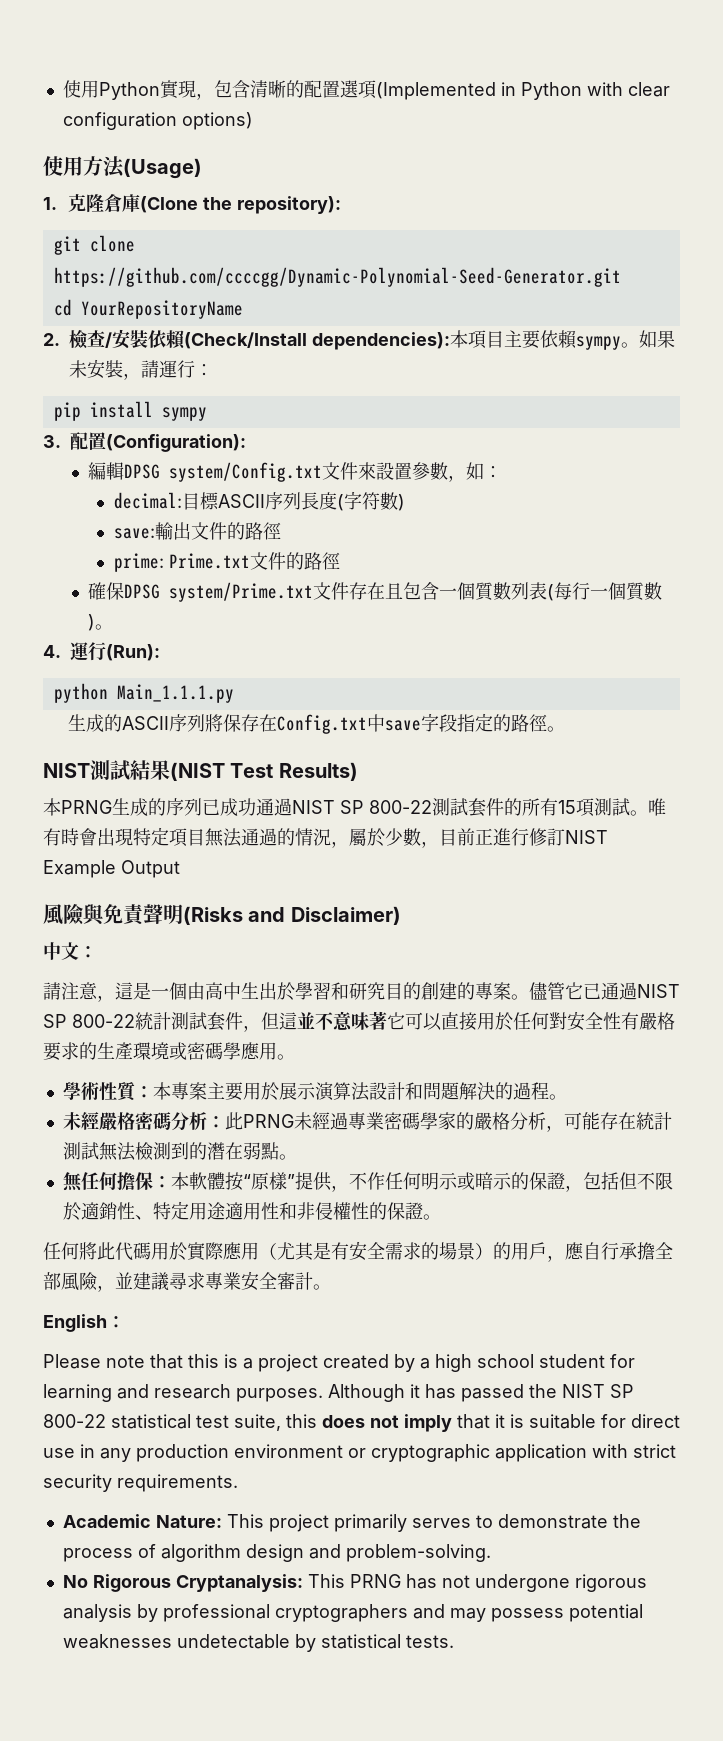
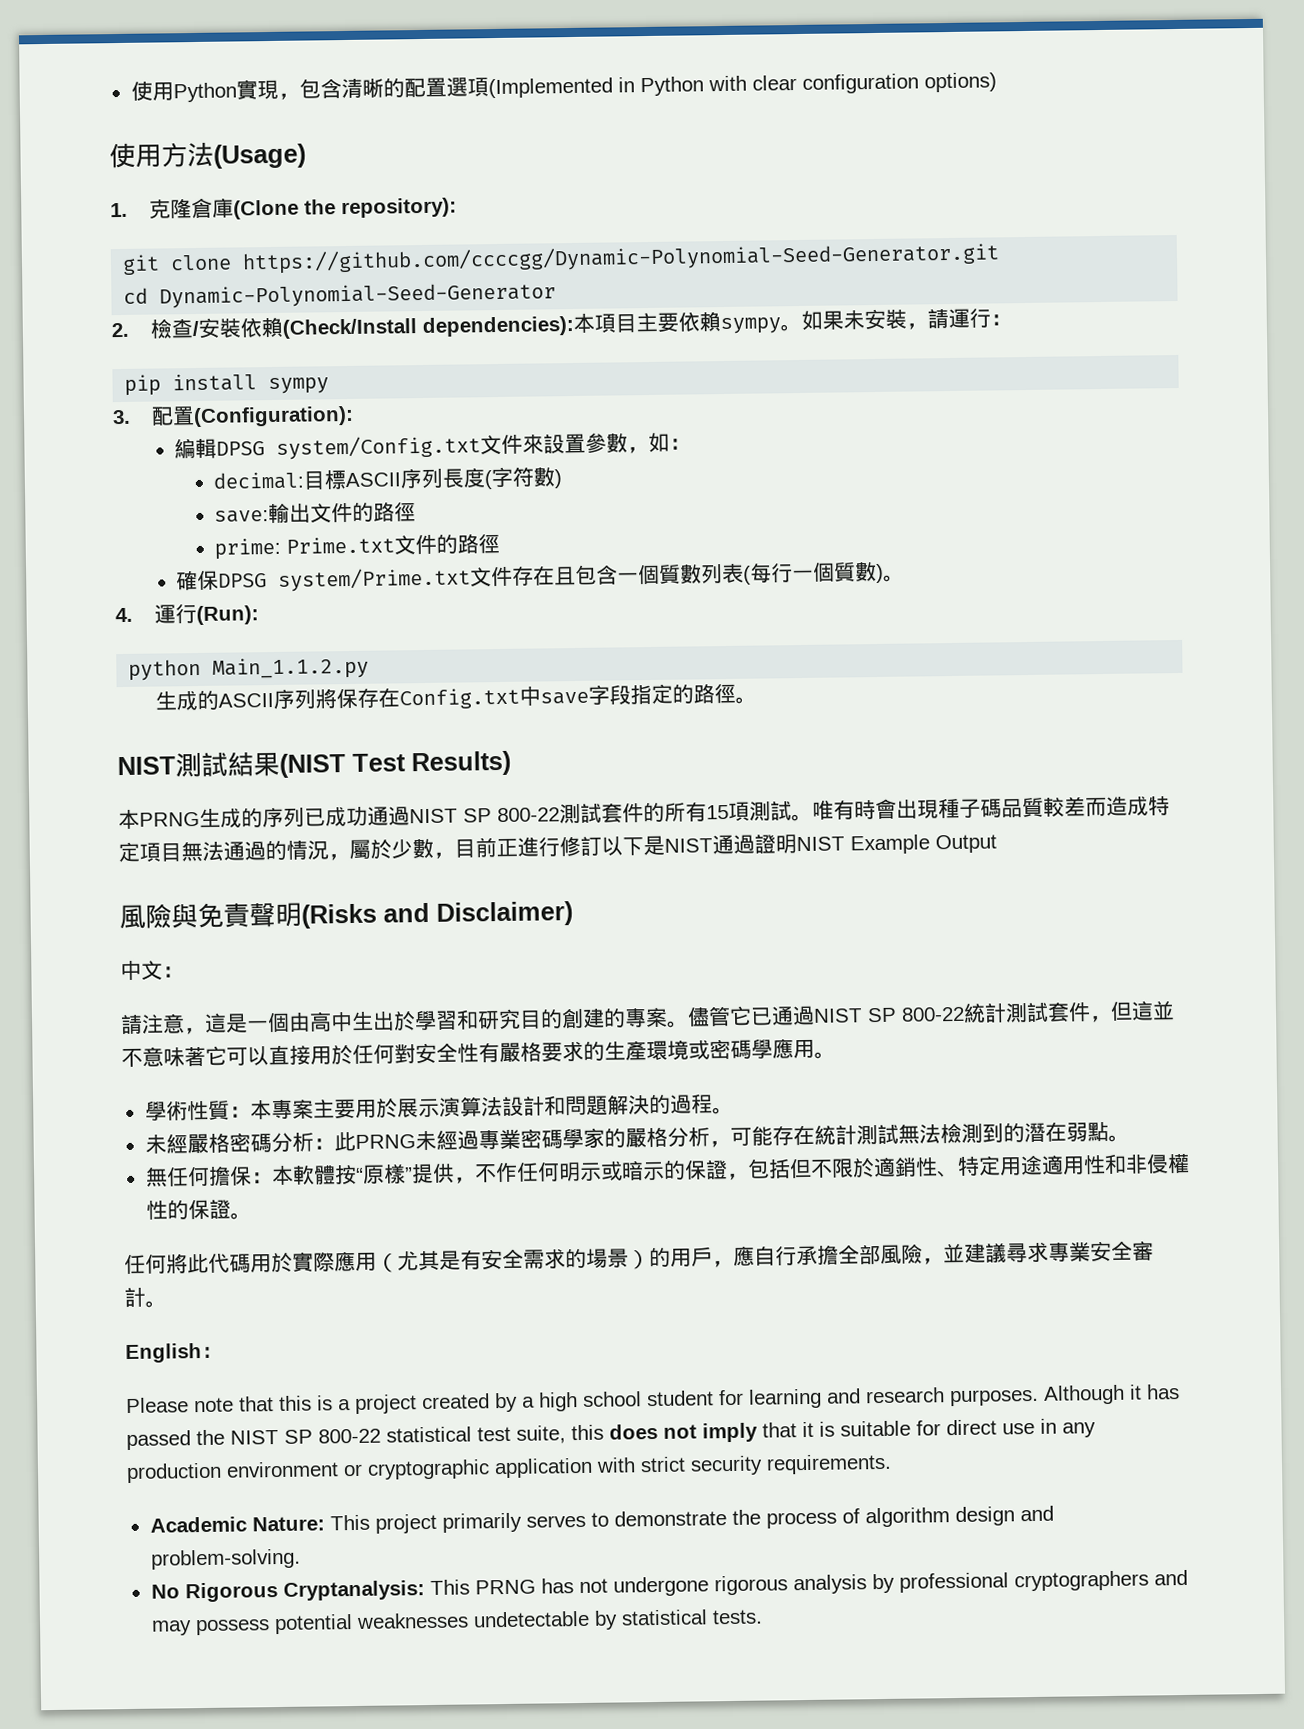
- cd YourRepositoryName
+ cd Dynamic-Polynomial-Seed-Generator
- python Main_1.1.1.py
+ python Main_1.1.2.py
- 唯有時會出現特定項目無法通過的情況，屬於少數，目前正進行修訂NIST Example Output
+ 唯有時會出現種子碼品質較差而造成特定項目無法通過的情況，屬於少數，目前正進行修訂以下是NIST通過證明NIST Example Output

